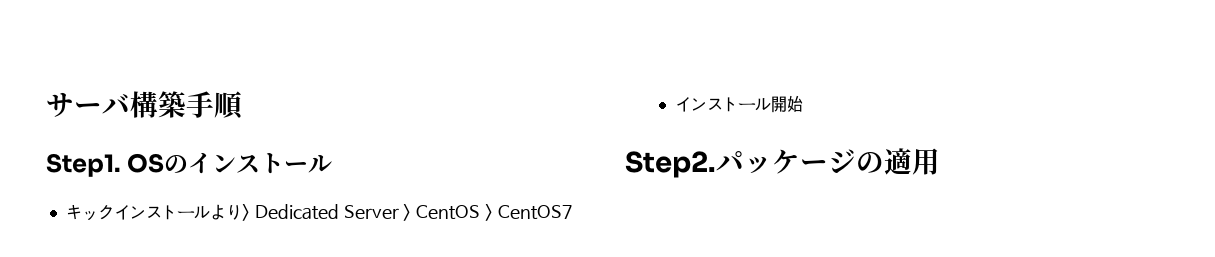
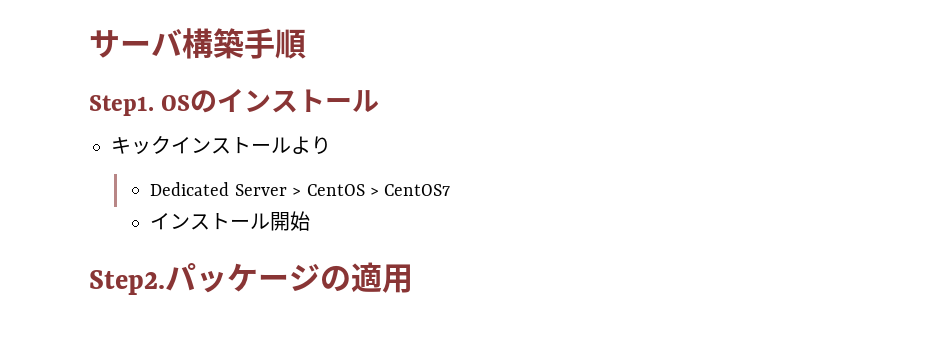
- キックインストールより> Dedicated Server > CentOS > CentOS7
+ キックインストールより
+ Dedicated Server > CentOS > CentOS7

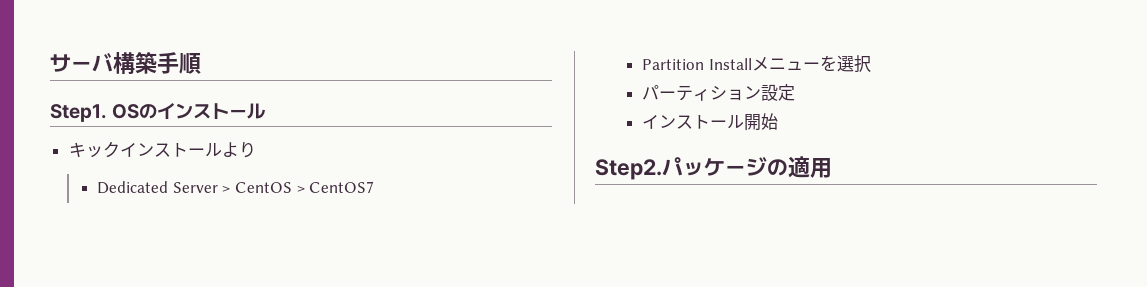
+ Partition Installメニューを選択
+ パーティション設定

